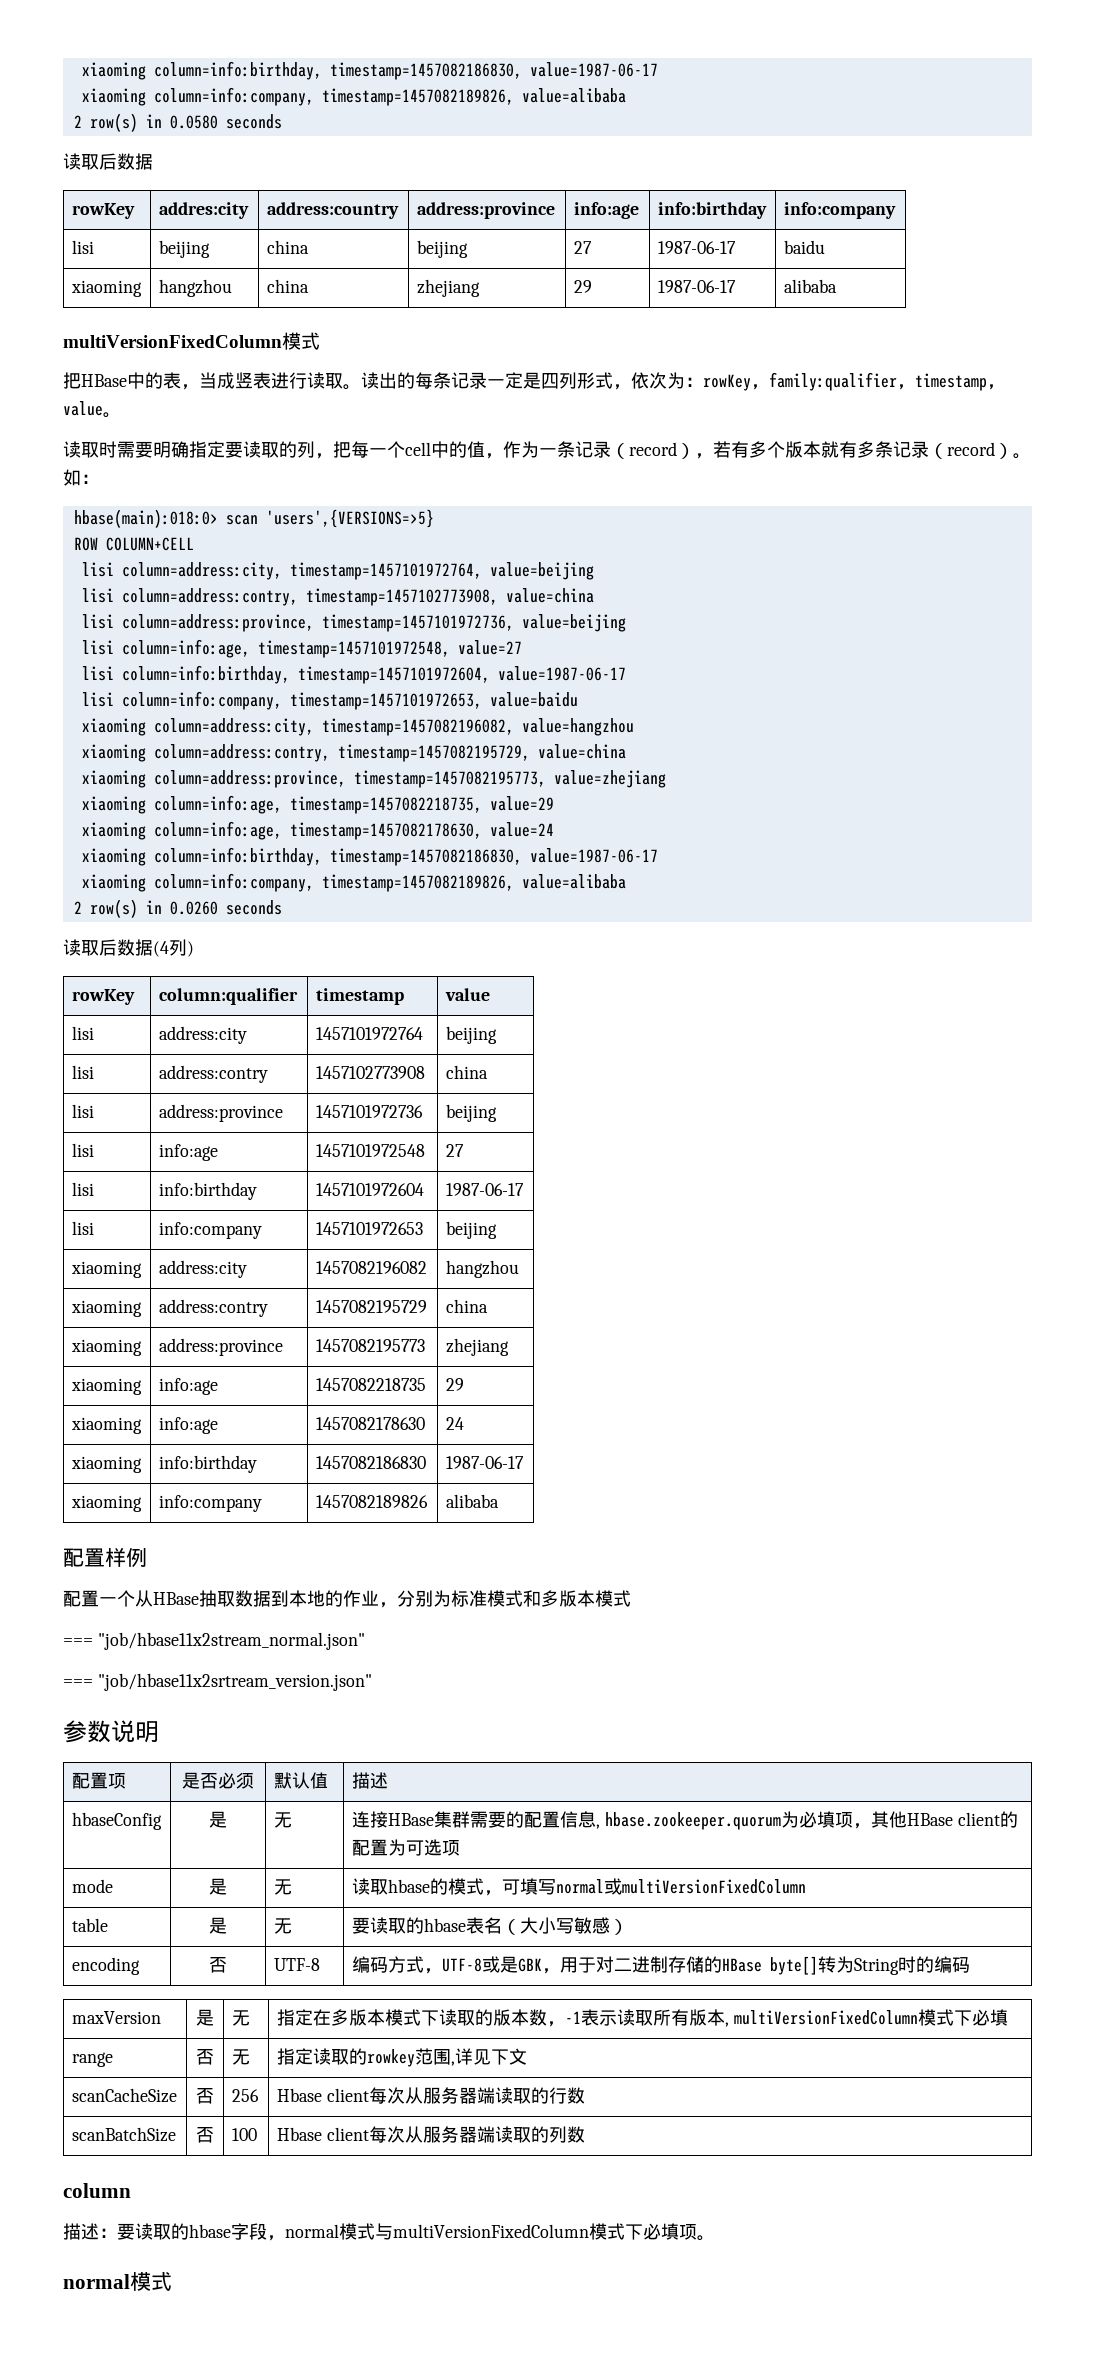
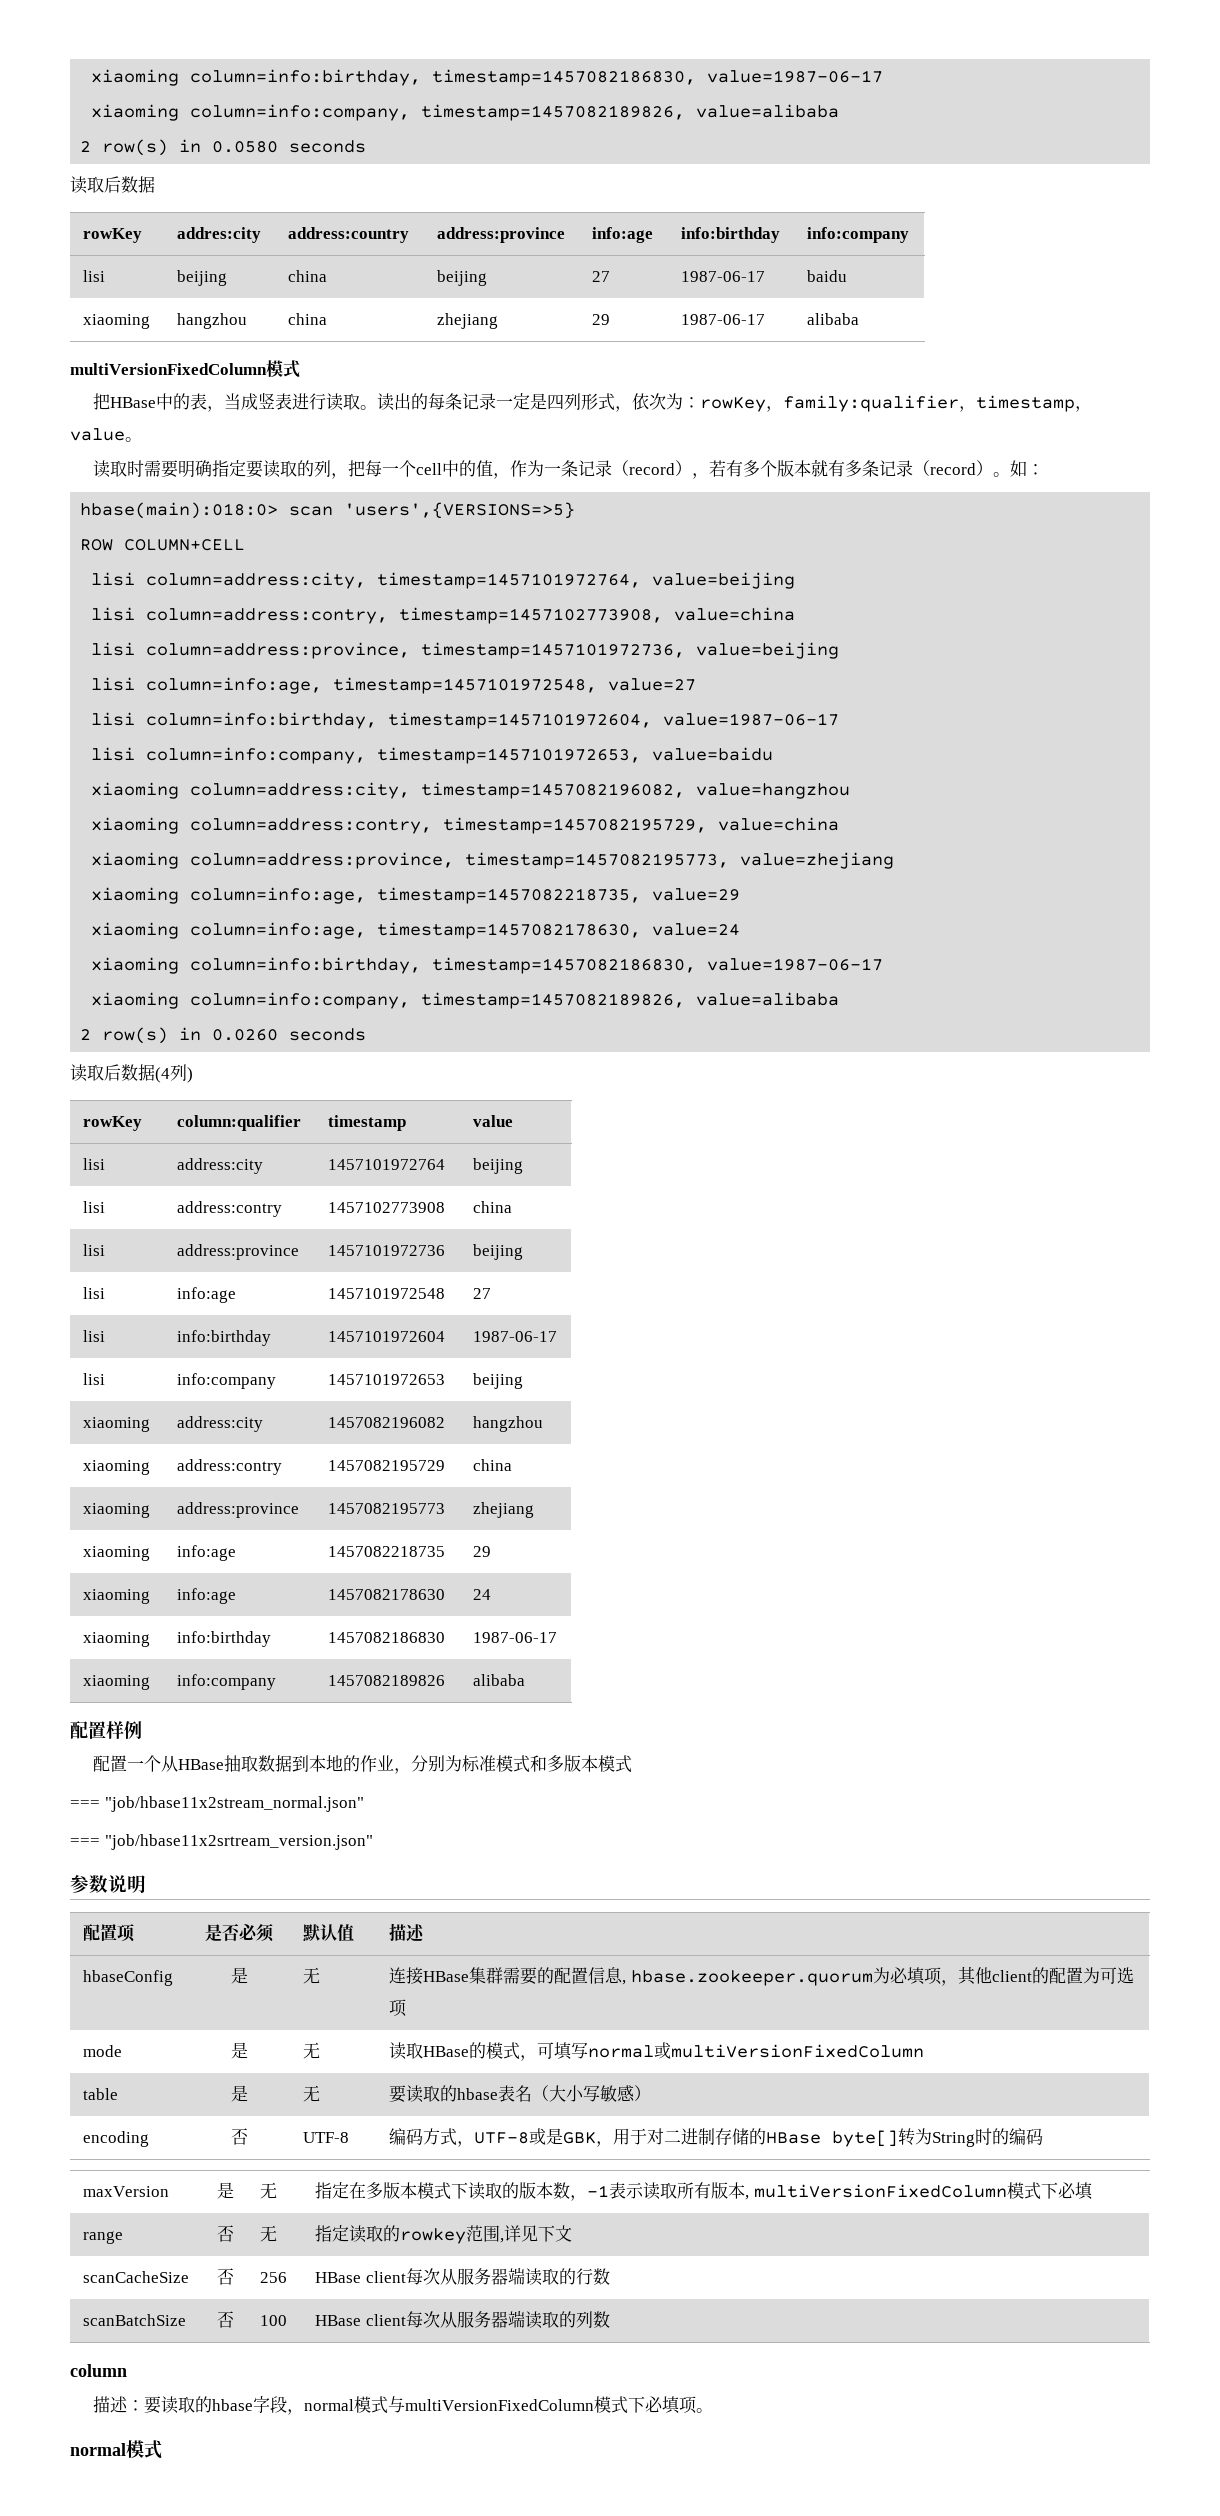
- hbaseConfig | 是 | 无 | 连接HBase集群需要的配置信息, hbase.zookeeper.quorum为必填项，其他HBase client的配置为可选项
+ hbaseConfig | 是 | 无 | 连接HBase集群需要的配置信息, hbase.zookeeper.quorum为必填项，其他client的配置为可选项
- mode | 是 | 无 | 读取hbase的模式，可填写normal或multiVersionFixedColumn
+ mode | 是 | 无 | 读取HBase的模式，可填写normal或multiVersionFixedColumn
- scanCacheSize | 否 | 256 | Hbase client每次从服务器端读取的行数
+ scanCacheSize | 否 | 256 | HBase client每次从服务器端读取的行数
- scanBatchSize | 否 | 100 | Hbase client每次从服务器端读取的列数
+ scanBatchSize | 否 | 100 | HBase client每次从服务器端读取的列数

